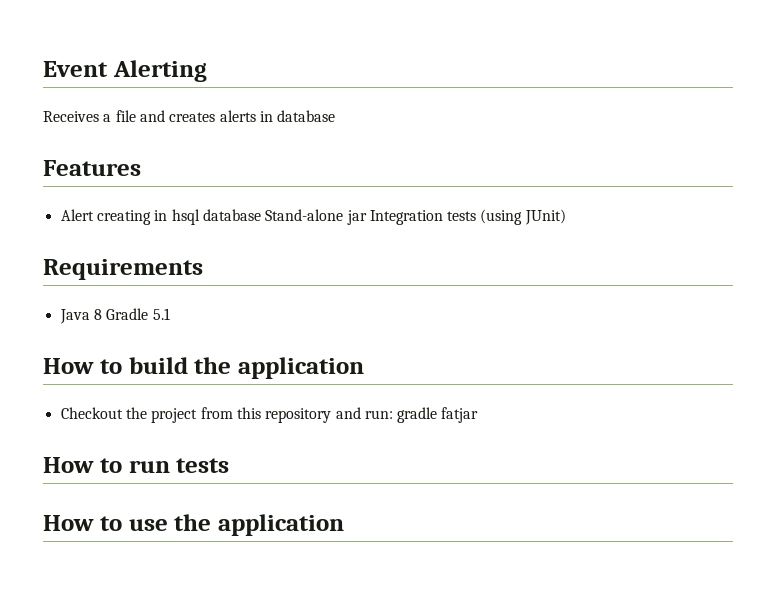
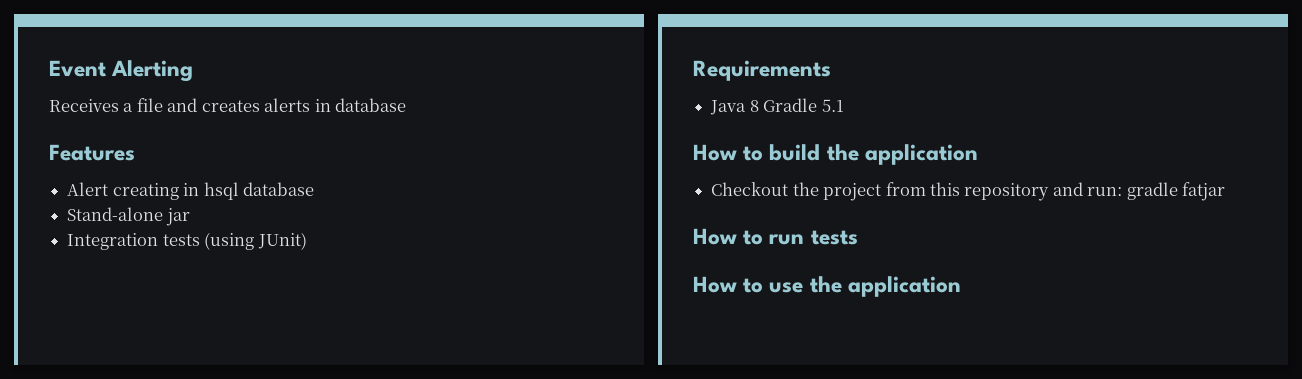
- Alert creating in hsql database Stand-alone jar Integration tests (using JUnit)
+ Alert creating in hsql database
+ Stand-alone jar
+ Integration tests (using JUnit)

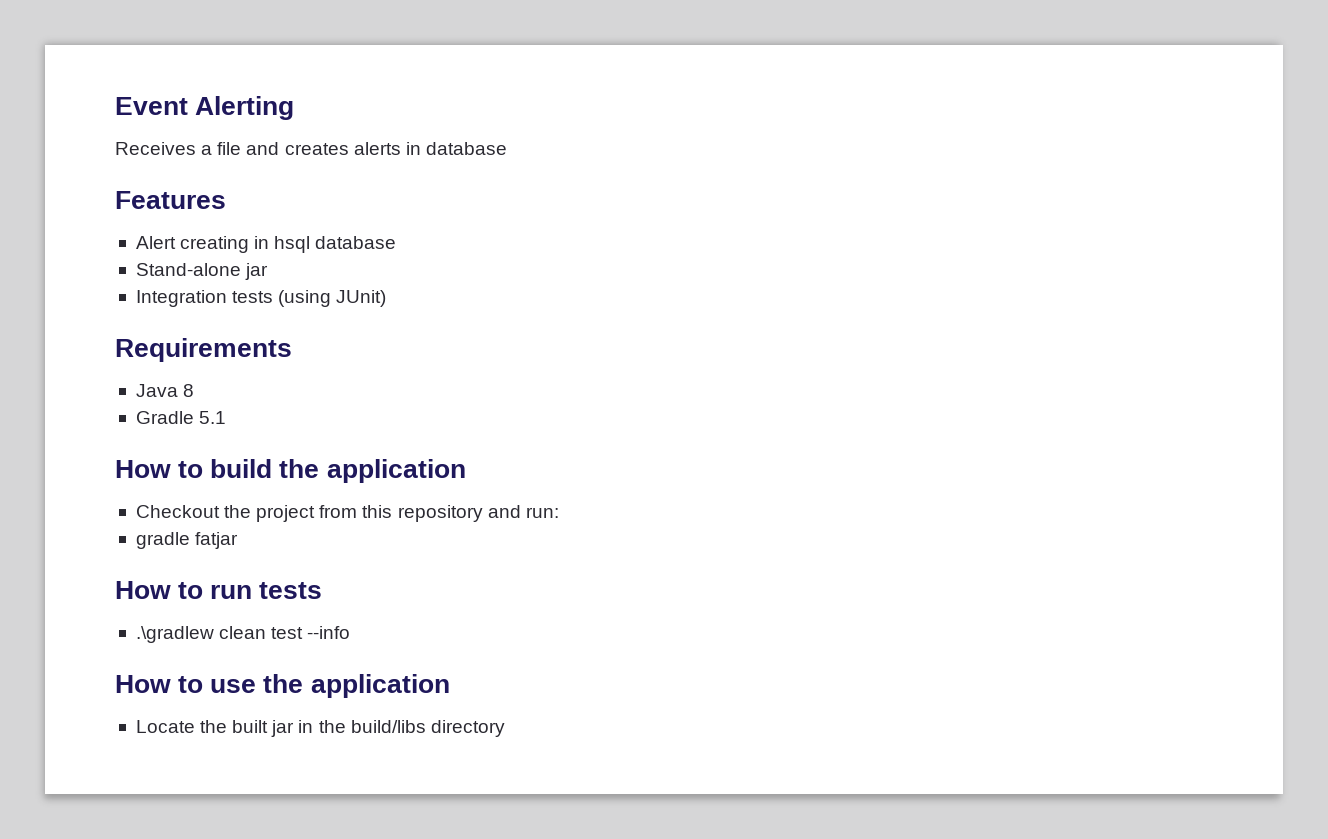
- Java 8 Gradle 5.1
+ Java 8
+ Gradle 5.1
- Checkout the project from this repository and run: gradle fatjar
+ Checkout the project from this repository and run:
+ gradle fatjar
+ .\gradlew clean test --info
+ Locate the built jar in the build/libs directory

